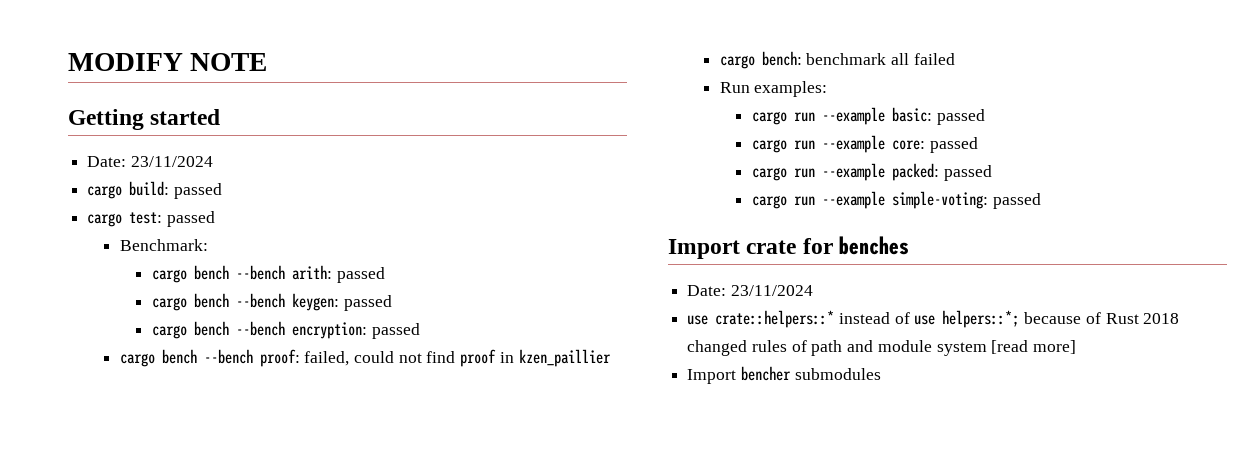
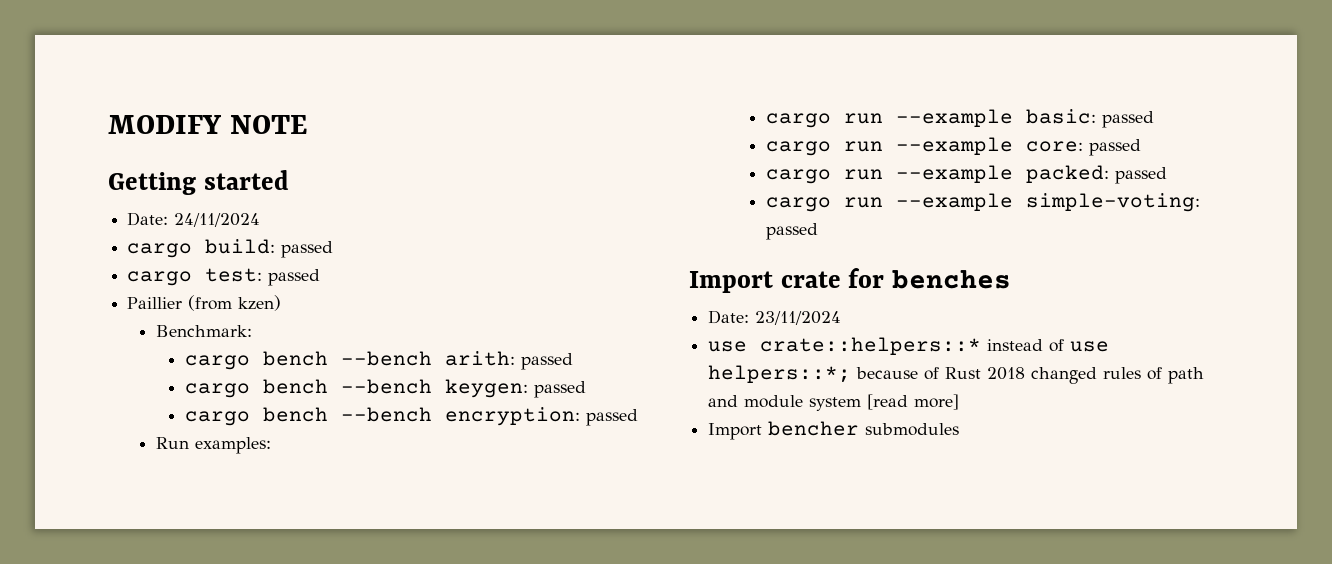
  Getting started
- Date: 23/11/2024
+ Date: 24/11/2024
+ Paillier (from kzen)
- cargo bench --bench proof: failed, could not find proof in kzen_paillier
- cargo bench: benchmark all failed

